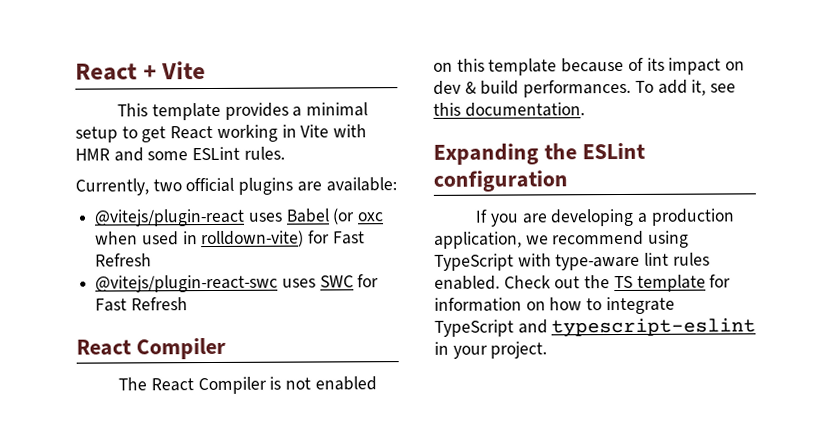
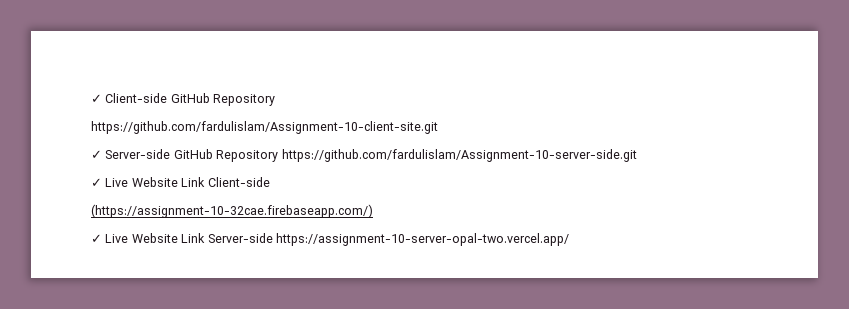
- React + Vite
- This template provides a minimal setup to get React working in Vite with HMR and some ESLint rules.
- Currently, two official plugins are available:
- @vitejs/plugin-react uses Babel (or oxc when used in rolldown-vite) for Fast Refresh
- @vitejs/plugin-react-swc uses SWC for Fast Refresh
- React Compiler
- The React Compiler is not enabled on this template because of its impact on dev & build performances. To add it, see this documentation.
- Expanding the ESLint configuration
- If you are developing a production application, we recommend using TypeScript with type-aware lint rules enabled. Check out the TS template for information on how to integrate TypeScript and typescript-eslint in your project.
+ ✓ Client-side GitHub Repository
+ https://github.com/fardulislam/Assignment-10-client-site.git
+ ✓ Server-side GitHub Repository https://github.com/fardulislam/Assignment-10-server-side.git
+ ✓ Live Website Link Client-side
+ (https://assignment-10-32cae.firebaseapp.com/)
+ ✓ Live Website Link Server-side https://assignment-10-server-opal-two.vercel.app/

